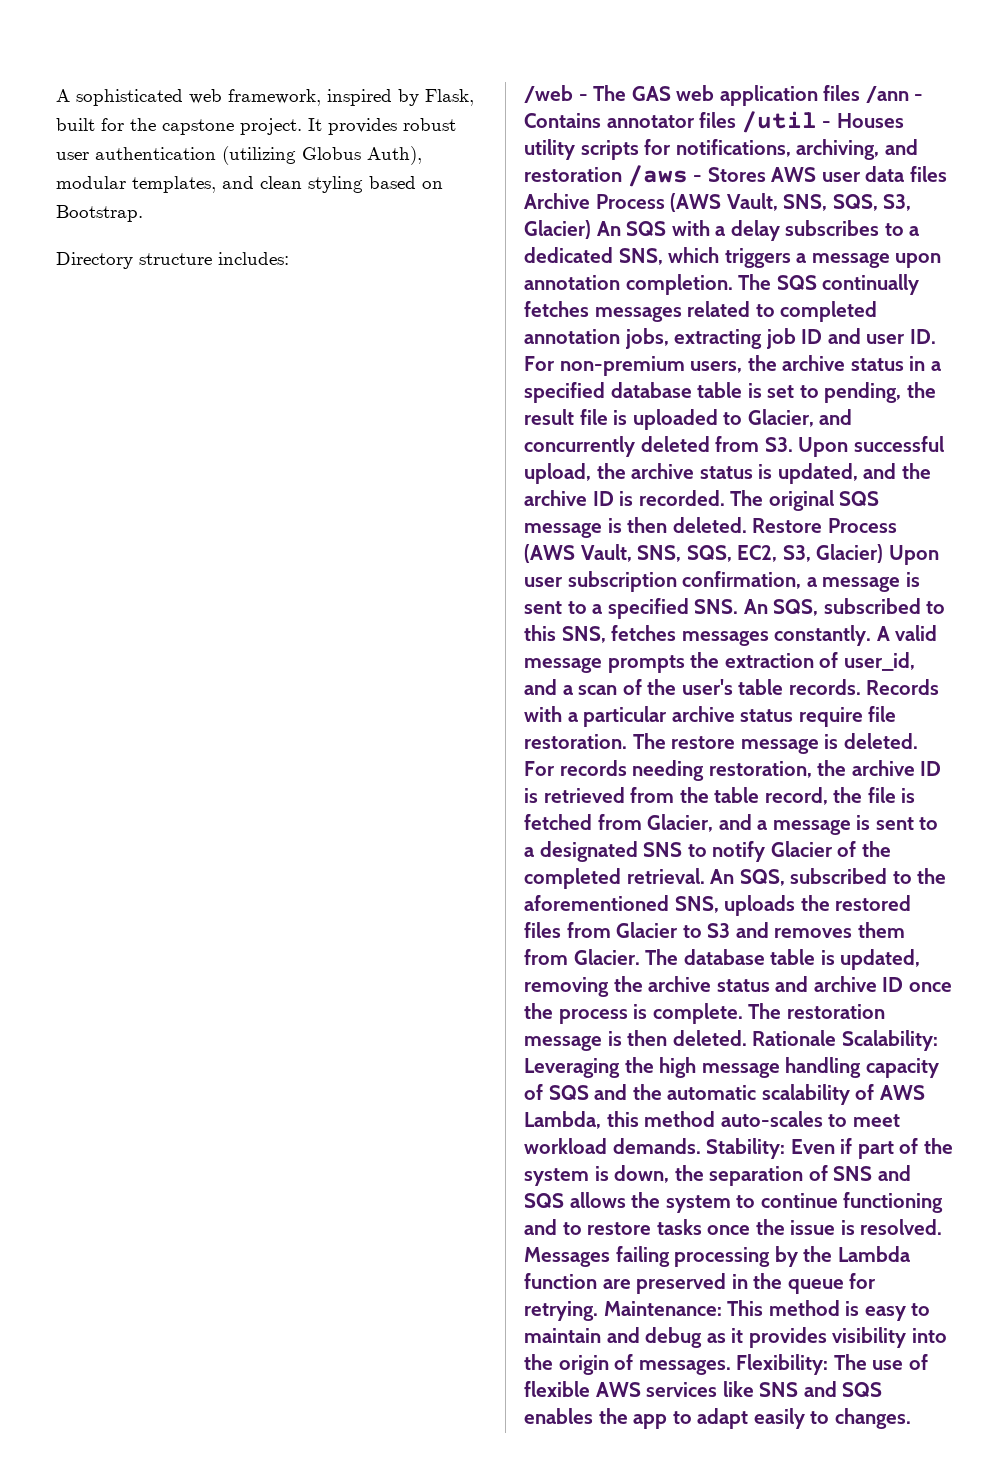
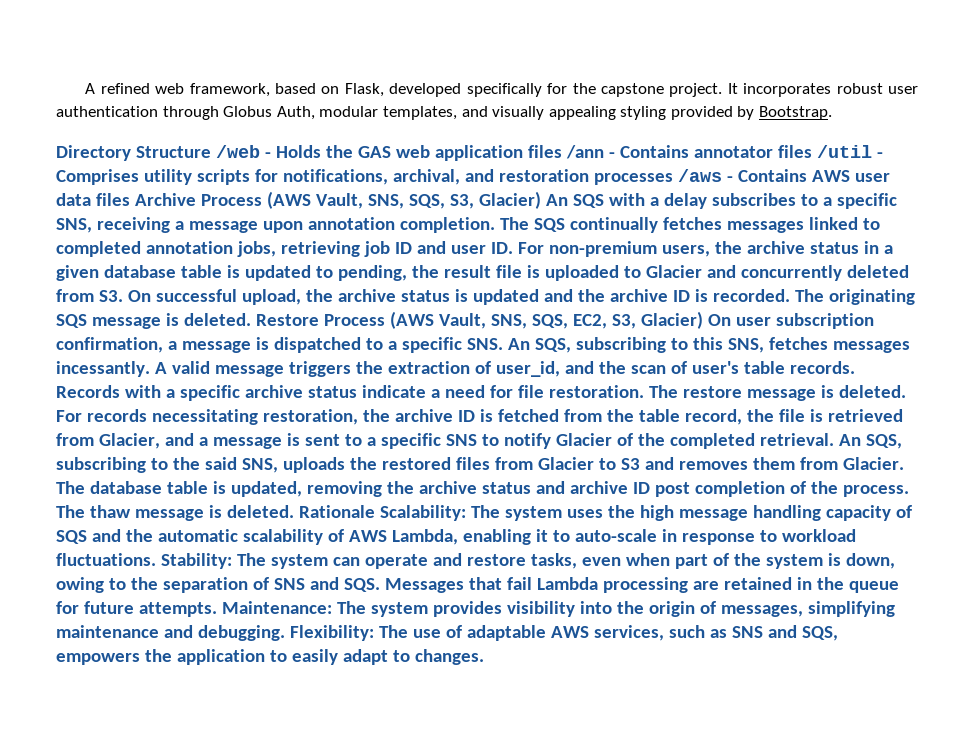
- A sophisticated web framework, inspired by Flask, built for the capstone project.
+ A refined web framework, based on Flask, developed specifically for the capstone project.
- It provides robust user authentication (utilizing Globus Auth), modular templates, and clean styling based on Bootstrap.
- Directory structure includes:
- /web - The GAS web application files /ann - Contains annotator files /util - Houses utility scripts for notifications, archiving, and restoration /aws - Stores AWS user data files Archive Process (AWS Vault, SNS, SQS, S3, Glacier) An SQS with a delay subscribes to a dedicated SNS, which triggers a message upon annotation completion.
+ It incorporates robust user authentication through Globus Auth, modular templates, and visually appealing styling provided by Bootstrap.
+ Directory Structure /web - Holds the GAS web application files /ann - Contains annotator files /util - Comprises utility scripts for notifications, archival, and restoration processes /aws - Contains AWS user data files Archive Process (AWS Vault, SNS, SQS, S3, Glacier) An SQS with a delay subscribes to a specific SNS, receiving a message upon annotation completion.
- The SQS continually fetches messages related to completed annotation jobs, extracting job ID and user ID. For non-premium users, the archive status in a specified database table is set to pending, the result file is uploaded to Glacier, and concurrently deleted from S3. Upon successful upload, the archive status is updated, and the archive ID is recorded.
+ The SQS continually fetches messages linked to completed annotation jobs, retrieving job ID and user ID. For non-premium users, the archive status in a given database table is updated to pending, the result file is uploaded to Glacier and concurrently deleted from S3. On successful upload, the archive status is updated and the archive ID is recorded.
- The original SQS message is then deleted.
+ The originating SQS message is deleted.
- Restore Process (AWS Vault, SNS, SQS, EC2, S3, Glacier) Upon user subscription confirmation, a message is sent to a specified SNS. An SQS, subscribed to this SNS, fetches messages constantly.
+ Restore Process (AWS Vault, SNS, SQS, EC2, S3, Glacier) On user subscription confirmation, a message is dispatched to a specific SNS. An SQS, subscribing to this SNS, fetches messages incessantly.
- A valid message prompts the extraction of user_id, and a scan of the user's table records.
+ A valid message triggers the extraction of user_id, and the scan of user's table records.
- Records with a particular archive status require file restoration.
+ Records with a specific archive status indicate a need for file restoration.
- For records needing restoration, the archive ID is retrieved from the table record, the file is fetched from Glacier, and a message is sent to a designated SNS to notify Glacier of the completed retrieval.
+ For records necessitating restoration, the archive ID is fetched from the table record, the file is retrieved from Glacier, and a message is sent to a specific SNS to notify Glacier of the completed retrieval.
- An SQS, subscribed to the aforementioned SNS, uploads the restored files from Glacier to S3 and removes them from Glacier.
+ An SQS, subscribing to the said SNS, uploads the restored files from Glacier to S3 and removes them from Glacier.
- The database table is updated, removing the archive status and archive ID once the process is complete. The restoration message is then deleted.
+ The database table is updated, removing the archive status and archive ID post completion of the process. The thaw message is deleted.
- Rationale Scalability: Leveraging the high message handling capacity of SQS and the automatic scalability of AWS Lambda, this method auto-scales to meet workload demands. Stability: Even if part of the system is down, the separation of SNS and SQS allows the system to continue functioning and to restore tasks once the issue is resolved. Messages failing processing by the Lambda function are preserved in the queue for retrying. Maintenance: This method is easy to maintain and debug as it provides visibility into the origin of messages. Flexibility: The use of flexible AWS services like SNS and SQS enables the app to adapt easily to changes.
+ Rationale Scalability: The system uses the high message handling capacity of SQS and the automatic scalability of AWS Lambda, enabling it to auto-scale in response to workload fluctuations. Stability: The system can operate and restore tasks, even when part of the system is down, owing to the separation of SNS and SQS. Messages that fail Lambda processing are retained in the queue for future attempts. Maintenance: The system provides visibility into the origin of messages, simplifying maintenance and debugging. Flexibility: The use of adaptable AWS services, such as SNS and SQS, empowers the application to easily adapt to changes.

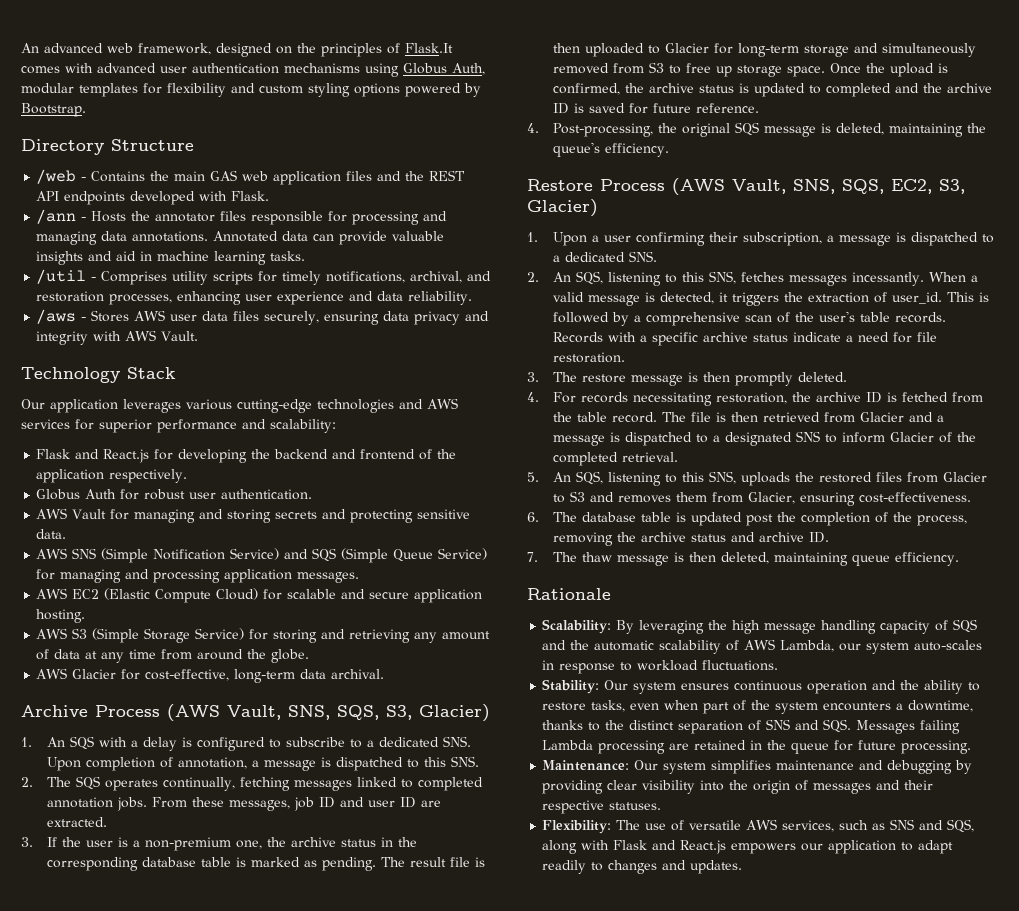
- A refined web framework, based on Flask, developed specifically for the capstone project. It incorporates robust user authentication through Globus Auth, modular templates, and visually appealing styling provided by Bootstrap.
+ An advanced web framework, designed on the principles of Flask.It comes with advanced user authentication mechanisms using Globus Auth, modular templates for flexibility and custom styling options powered by Bootstrap.
- Directory Structure /web - Holds the GAS web application files /ann - Contains annotator files /util - Comprises utility scripts for notifications, archival, and restoration processes /aws - Contains AWS user data files Archive Process (AWS Vault, SNS, SQS, S3, Glacier) An SQS with a delay subscribes to a specific SNS, receiving a message upon annotation completion. The SQS continually fetches messages linked to completed annotation jobs, retrieving job ID and user ID. For non-premium users, the archive status in a given database table is updated to pending, the result file is uploaded to Glacier and concurrently deleted from S3. On successful upload, the archive status is updated and the archive ID is recorded. The originating SQS message is deleted. Restore Process (AWS Vault, SNS, SQS, EC2, S3, Glacier) On user subscription confirmation, a message is dispatched to a specific SNS. An SQS, subscribing to this SNS, fetches messages incessantly.
+ Directory Structure
+ /web - Contains the main GAS web application files and the REST API endpoints developed with Flask.
+ /ann - Hosts the annotator files responsible for processing and managing data annotations. Annotated data can provide valuable insights and aid in machine learning tasks.
+ /util - Comprises utility scripts for timely notifications, archival, and restoration processes, enhancing user experience and data reliability.
+ /aws - Stores AWS user data files securely, ensuring data privacy and integrity with AWS Vault.
+ Technology Stack
+ Our application leverages various cutting-edge technologies and AWS services for superior performance and scalability:
+ Flask and React.js for developing the backend and frontend of the application respectively.
+ Globus Auth for robust user authentication.
+ AWS Vault for managing and storing secrets and protecting sensitive data.
+ AWS SNS (Simple Notification Service) and SQS (Simple Queue Service) for managing and processing application messages.
+ AWS EC2 (Elastic Compute Cloud) for scalable and secure application hosting.
+ AWS S3 (Simple Storage Service) for storing and retrieving any amount of data at any time from around the globe.
+ AWS Glacier for cost-effective, long-term data archival.
+ Archive Process (AWS Vault, SNS, SQS, S3, Glacier)
+ 1. An SQS with a delay is configured to subscribe to a dedicated SNS. Upon completion of annotation, a message is dispatched to this SNS.
+ 2. The SQS operates continually, fetching messages linked to completed annotation jobs. From these messages, job ID and user ID are extracted.
+ 3. If the user is a non-premium one, the archive status in the corresponding database table is marked as pending. The result file is then uploaded to Glacier for long-term storage and simultaneously removed from S3 to free up storage space. Once the upload is confirmed, the archive status is updated to completed and the archive ID is saved for future reference.
+ 4. Post-processing, the original SQS message is deleted, maintaining the queue's efficiency.
+ Restore Process (AWS Vault, SNS, SQS, EC2, S3, Glacier)
+ 1. Upon a user confirming their subscription, a message is dispatched to a dedicated SNS.
+ 2. An SQS, listening to this SNS, fetches messages incessantly.
- A valid message triggers the extraction of user_id, and the scan of user's table records.
+ When a valid message is detected, it triggers the extraction of user_id. This is followed by a comprehensive scan of the user's table records.
- Records with a specific archive status indicate a need for file restoration. The restore message is deleted. For records necessitating restoration, the archive ID is fetched from the table record, the file is retrieved from Glacier, and a message is sent to a specific SNS to notify Glacier of the completed retrieval. An SQS, subscribing to the said SNS, uploads the restored files from Glacier to S3 and removes them from Glacier. The database table is updated, removing the archive status and archive ID post completion of the process. The thaw message is deleted. Rationale Scalability: The system uses the high message handling capacity of SQS and the automatic scalability of AWS Lambda, enabling it to auto-scale in response to workload fluctuations. Stability: The system can operate and restore tasks, even when part of the system is down, owing to the separation of SNS and SQS. Messages that fail Lambda processing are retained in the queue for future attempts. Maintenance: The system provides visibility into the origin of messages, simplifying maintenance and debugging. Flexibility:
+ Records with a specific archive status indicate a need for file restoration.
+ 3. The restore message is then promptly deleted.
+ 4. For records necessitating restoration, the archive ID is fetched from the table record. The file is then retrieved from Glacier and a message is dispatched to a designated SNS to inform Glacier of the completed retrieval.
+ 5. An SQS, listening to this SNS, uploads the restored files from Glacier to S3 and removes them from Glacier, ensuring cost-effectiveness.
+ 6. The database table is updated post the completion of the process, removing the archive status and archive ID.
+ 7. The thaw message is then deleted, maintaining queue efficiency.
+ Rationale
+ Scalability: By leveraging the high message handling capacity of SQS and the automatic scalability of AWS Lambda, our system auto-scales in response to workload fluctuations.
+ Stability: Our system ensures continuous operation and the ability to restore tasks, even when part of the system encounters a downtime, thanks to the distinct separation of SNS and SQS. Messages failing Lambda processing are retained in the queue for future processing.
+ Maintenance: Our system simplifies maintenance and debugging by providing clear visibility into the origin of messages and their respective statuses.
+ Flexibility:
- The use of adaptable AWS services, such as SNS and SQS, empowers the application to easily adapt to changes.
+ The use of versatile AWS services, such as SNS and SQS, along with Flask and React.js empowers our application to adapt readily to changes and updates.

